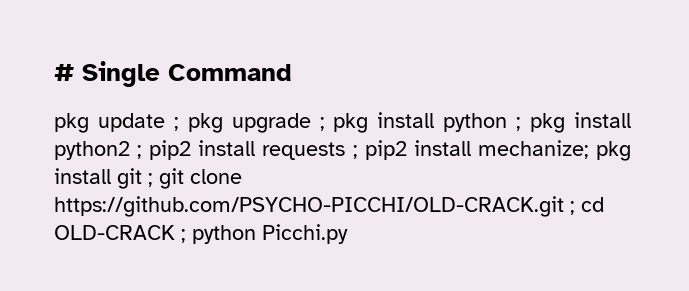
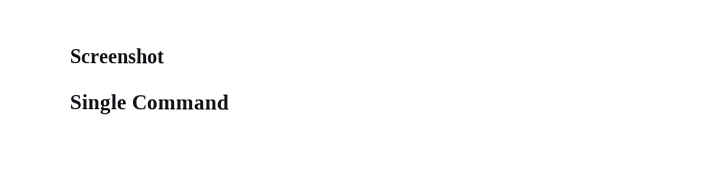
- # Single Command
+ Screenshot
+ Single Command
- pkg update ; pkg upgrade ; pkg install python ; pkg install python2 ; pip2 install requests ; pip2 install mechanize; pkg install git ; git clone https://github.com/PSYCHO-PICCHI/OLD-CRACK.git ; cd OLD-CRACK ; python Picchi.py

